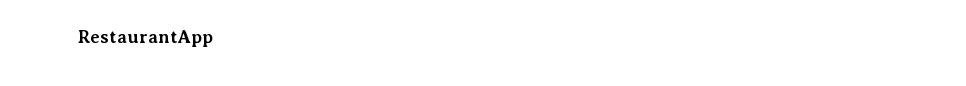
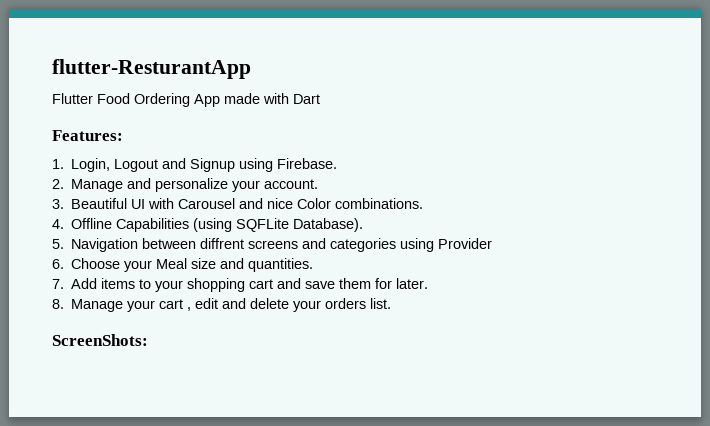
- RestaurantApp
+ flutter-ResturantApp
+ Flutter Food Ordering App made with Dart
+ Features:
+ 1. Login, Logout and Signup using Firebase.
+ 2. Manage and personalize your account.
+ 3. Beautiful UI with Carousel and nice Color combinations.
+ 4. Offline Capabilities (using SQFLite Database).
+ 5. Navigation between diffrent screens and categories using Provider
+ 6. Choose your Meal size and quantities.
+ 7. Add items to your shopping cart and save them for later.
+ 8. Manage your cart , edit and delete your orders list.
+ ScreenShots:

